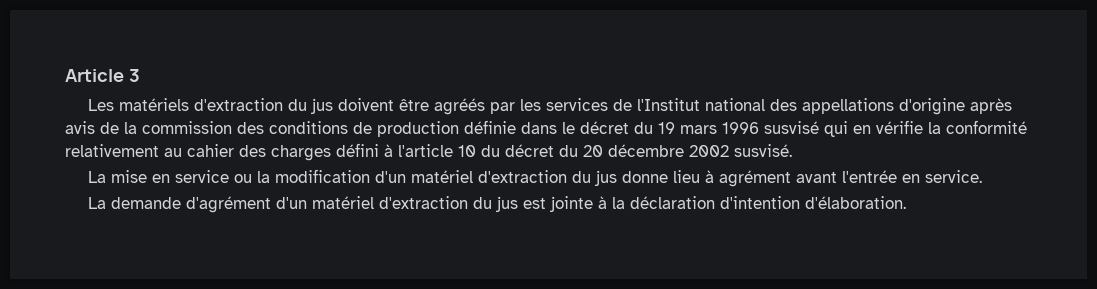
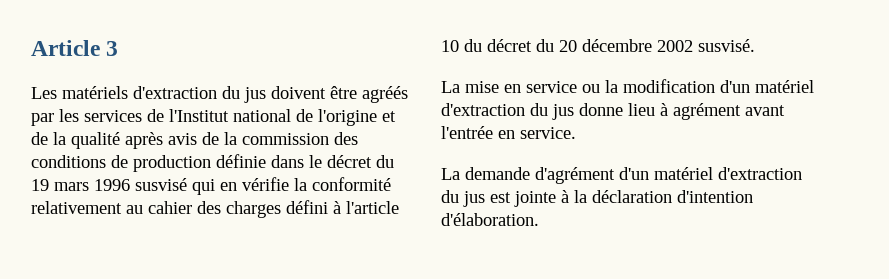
- Les matériels d'extraction du jus doivent être agréés par les services de l'Institut national des appellations d'origine après avis de la commission des conditions de production définie dans le décret du 19 mars 1996 susvisé qui en vérifie la conformité relativement au cahier des charges défini à l'article 10 du décret du 20 décembre 2002 susvisé.
+ Les matériels d'extraction du jus doivent être agréés par les services de l'Institut national de l'origine et de la qualité après avis de la commission des conditions de production définie dans le décret du 19 mars 1996 susvisé qui en vérifie la conformité relativement au cahier des charges défini à l'article 10 du décret du 20 décembre 2002 susvisé.

